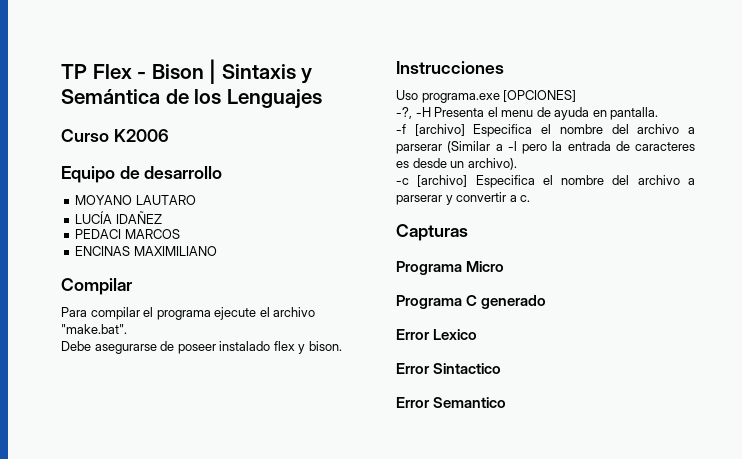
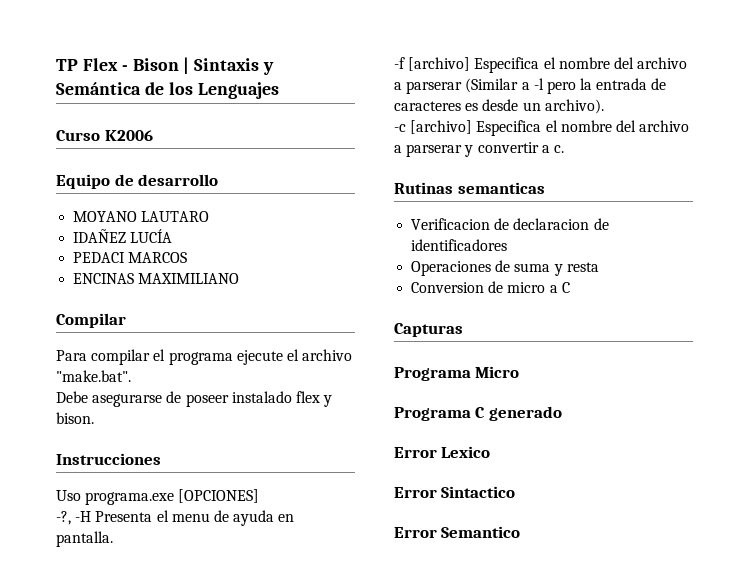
- LUCÍA IDAÑEZ
+ IDAÑEZ LUCÍA
+ Rutinas semanticas
+ Verificacion de declaracion de identificadores
+ Operaciones de suma y resta
+ Conversion de micro a C

